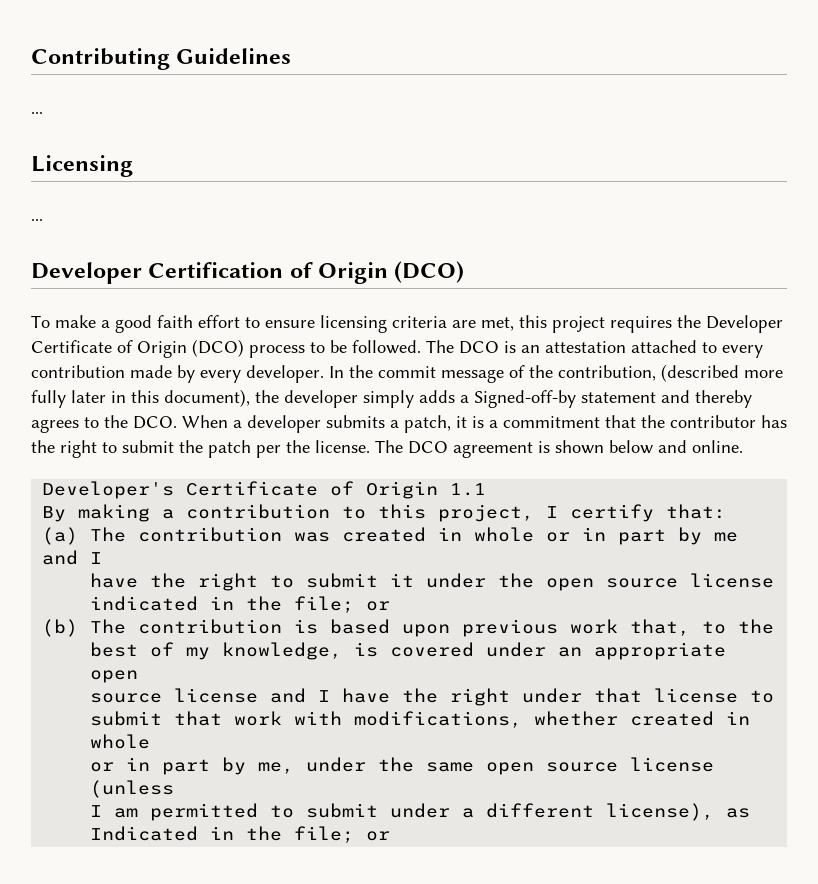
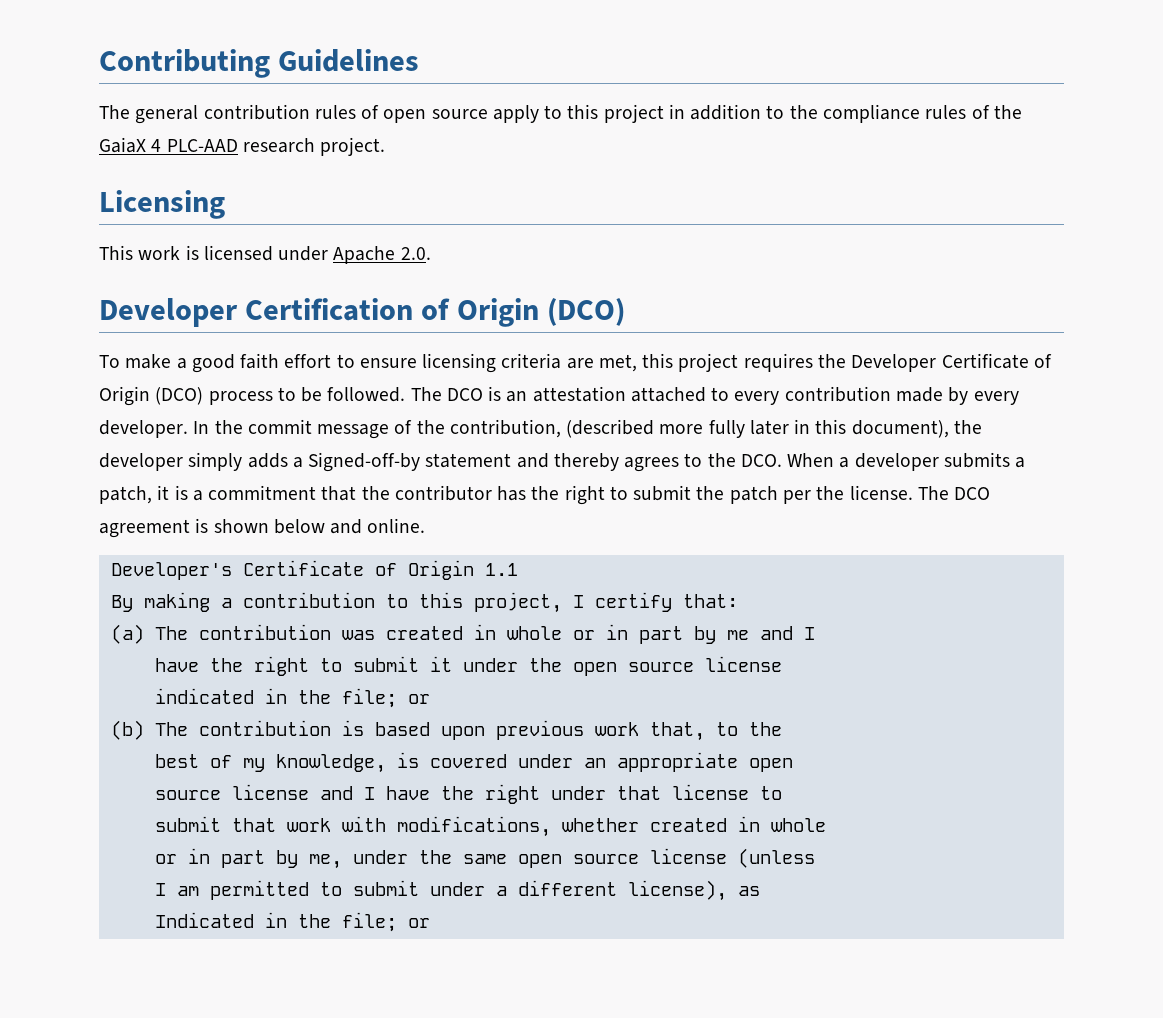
  Contributing Guidelines
- ...
+ The general contribution rules of open source apply to this project in addition to the compliance rules of the GaiaX 4 PLC-AAD research project.
  Licensing
- ...
+ This work is licensed under Apache 2.0.

